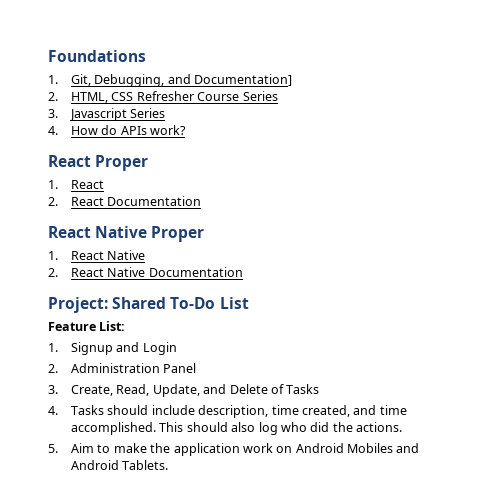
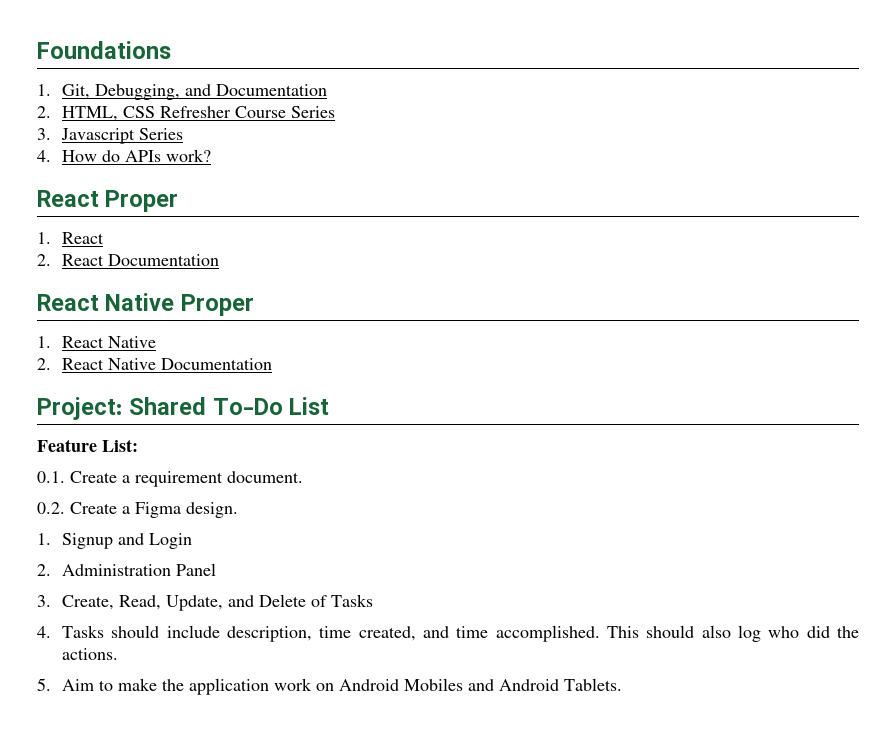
- 1. Git, Debugging, and Documentation]
+ 1. Git, Debugging, and Documentation
+ 0.1. Create a requirement document.
+ 0.2. Create a Figma design.

